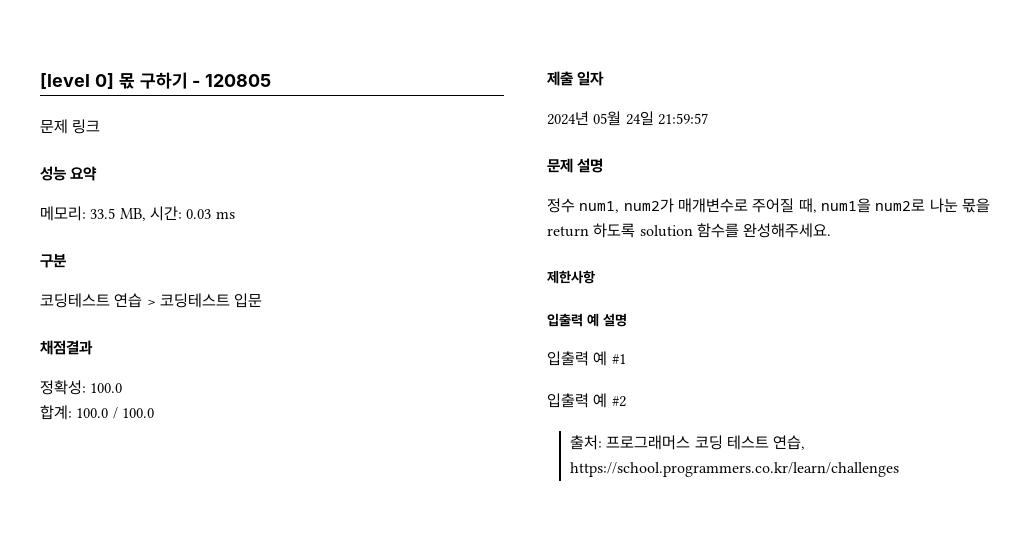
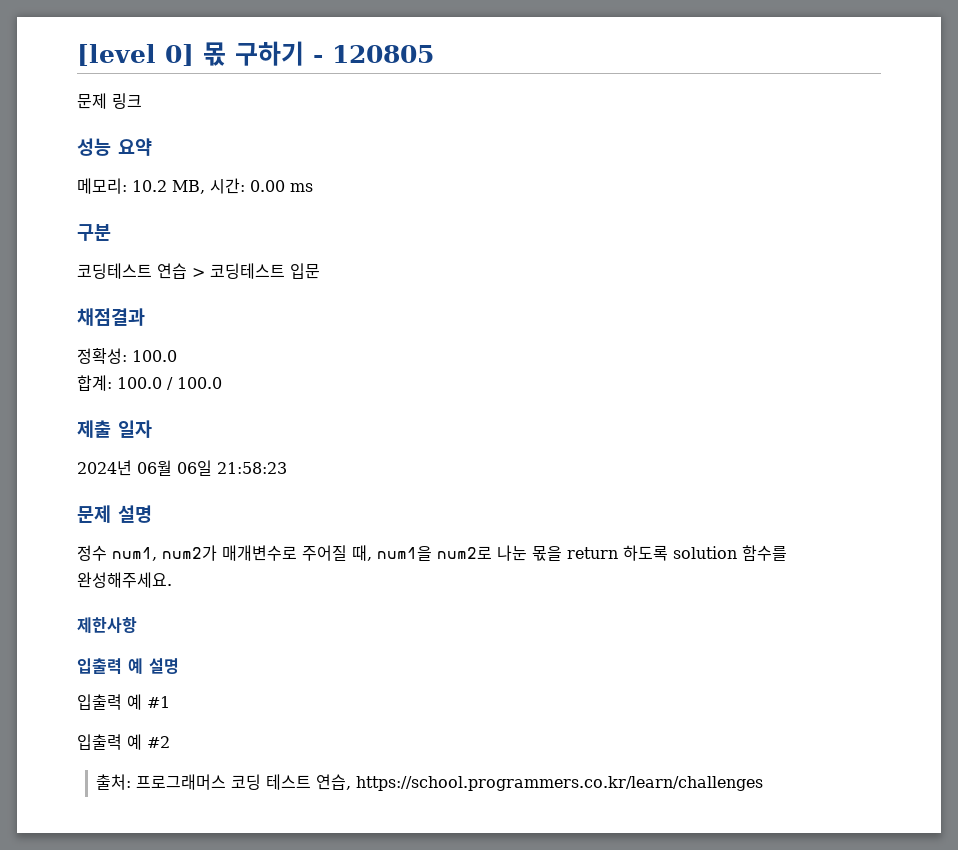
- 메모리: 33.5 MB, 시간: 0.03 ms
+ 메모리: 10.2 MB, 시간: 0.00 ms
- 2024년 05월 24일 21:59:57
+ 2024년 06월 06일 21:58:23

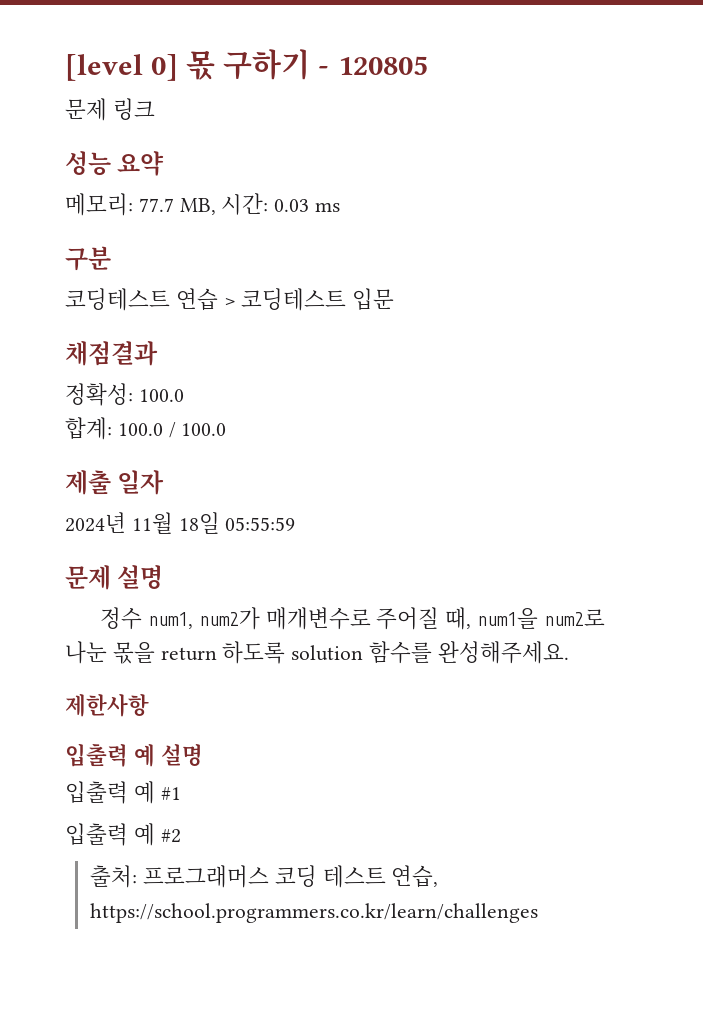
- 메모리: 10.2 MB, 시간: 0.00 ms
+ 메모리: 77.7 MB, 시간: 0.03 ms
- 2024년 06월 06일 21:58:23
+ 2024년 11월 18일 05:55:59

